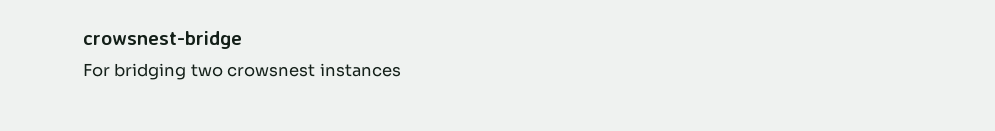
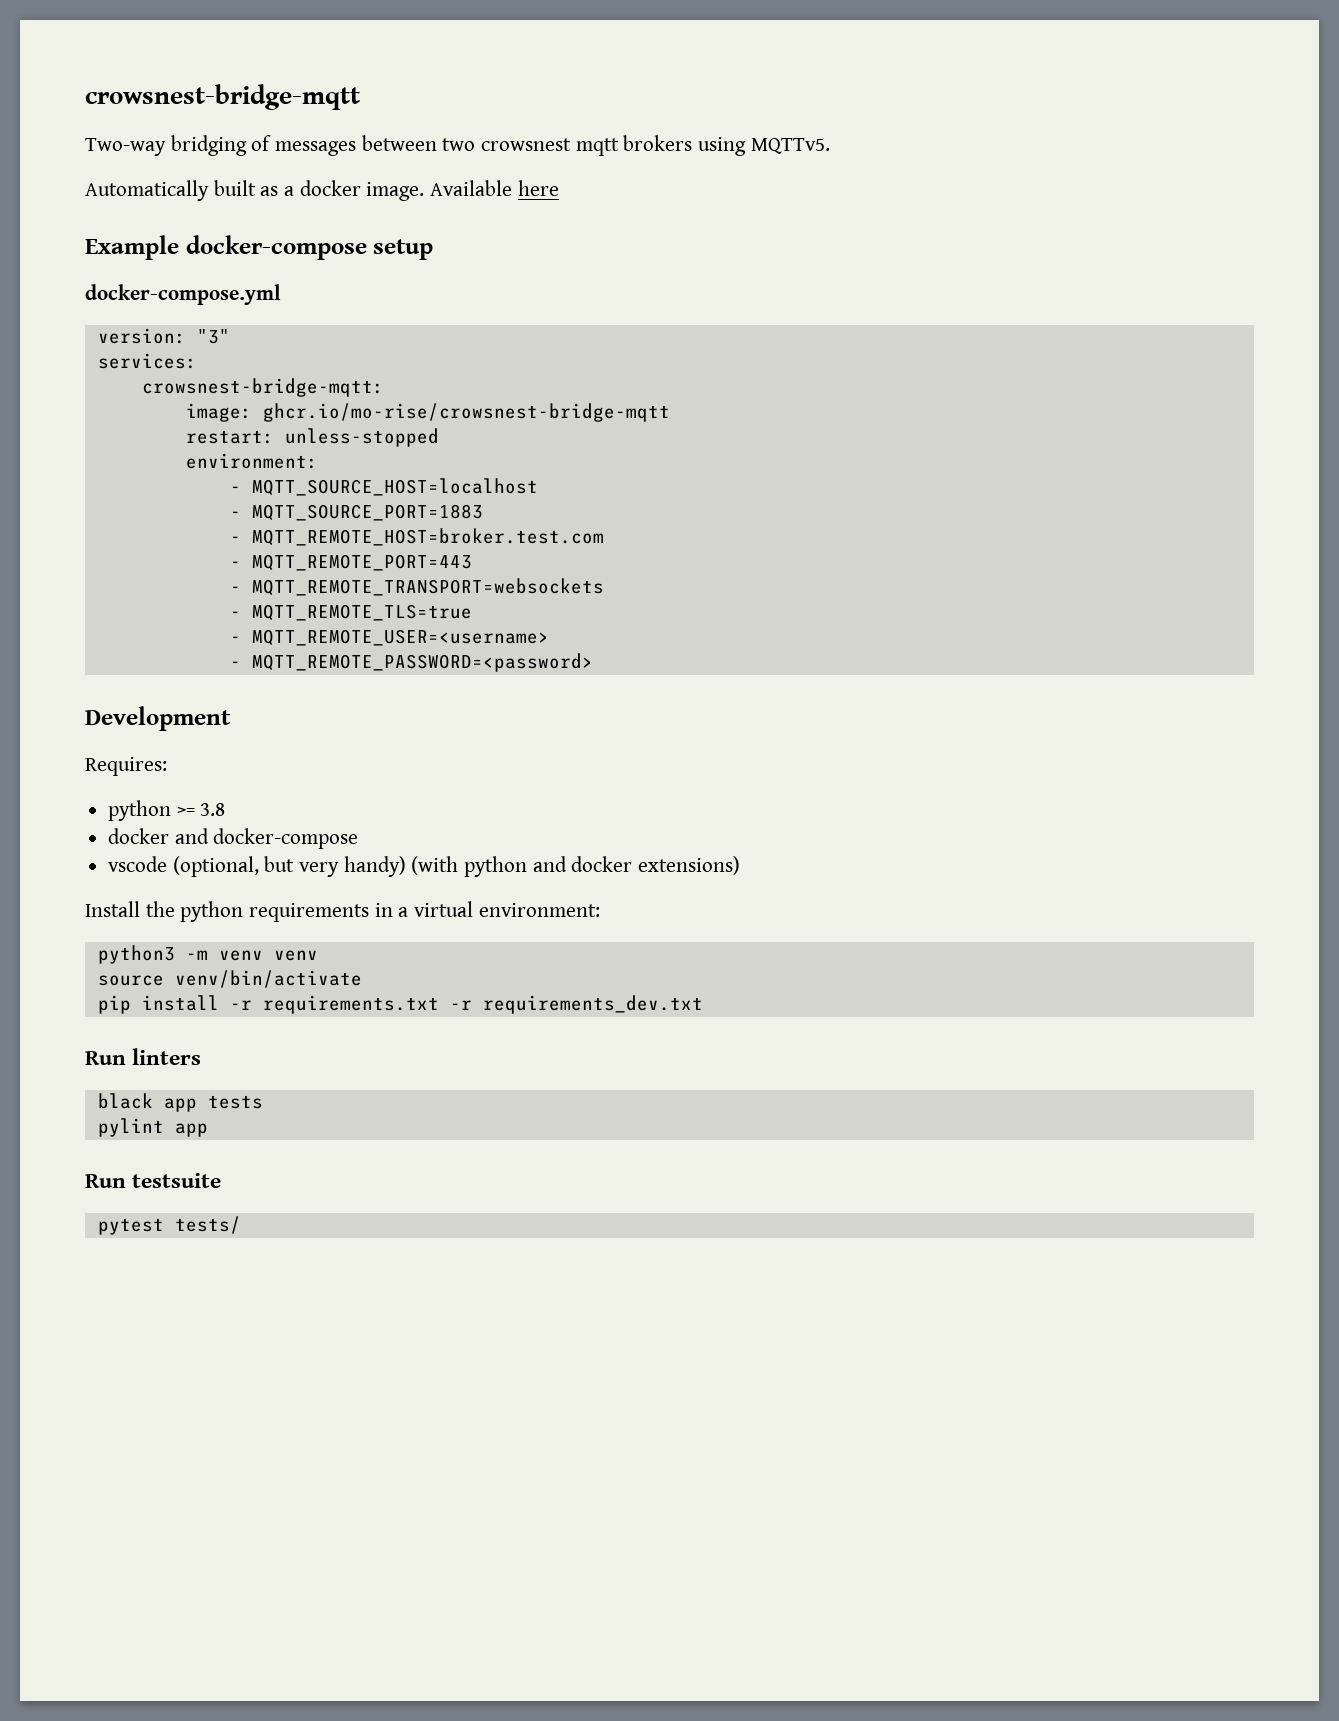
- crowsnest-bridge
- For bridging two crowsnest instances
+ crowsnest-bridge-mqtt
+ Two-way bridging of messages between two crowsnest mqtt brokers using MQTTv5.
+ Automatically built as a docker image. Available here
+ Example docker-compose setup
+ docker-compose.yml
+ version: "3"
+ services:
+ crowsnest-bridge-mqtt:
+ image: ghcr.io/mo-rise/crowsnest-bridge-mqtt
+ restart: unless-stopped
+ environment:
+ - MQTT_SOURCE_HOST=localhost
+ - MQTT_SOURCE_PORT=1883
+ - MQTT_REMOTE_HOST=broker.test.com
+ - MQTT_REMOTE_PORT=443
+ - MQTT_REMOTE_TRANSPORT=websockets
+ - MQTT_REMOTE_TLS=true
+ - MQTT_REMOTE_USER=<username>
+ - MQTT_REMOTE_PASSWORD=<password>
+ Development
+ Requires:
+ python >= 3.8
+ docker and docker-compose
+ vscode (optional, but very handy) (with python and docker extensions)
+ Install the python requirements in a virtual environment:
+ python3 -m venv venv
+ source venv/bin/activate
+ pip install -r requirements.txt -r requirements_dev.txt
+ Run linters
+ black app tests
+ pylint app
+ Run testsuite
+ pytest tests/

